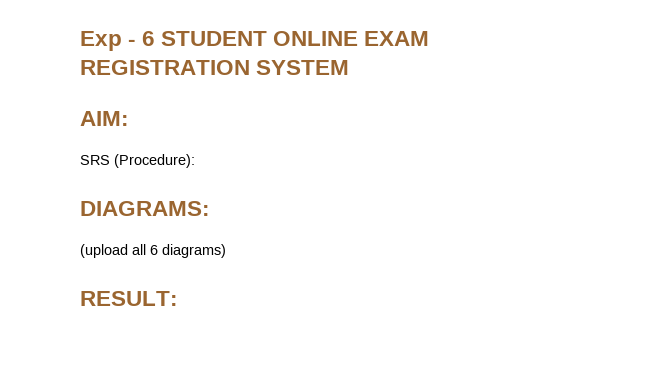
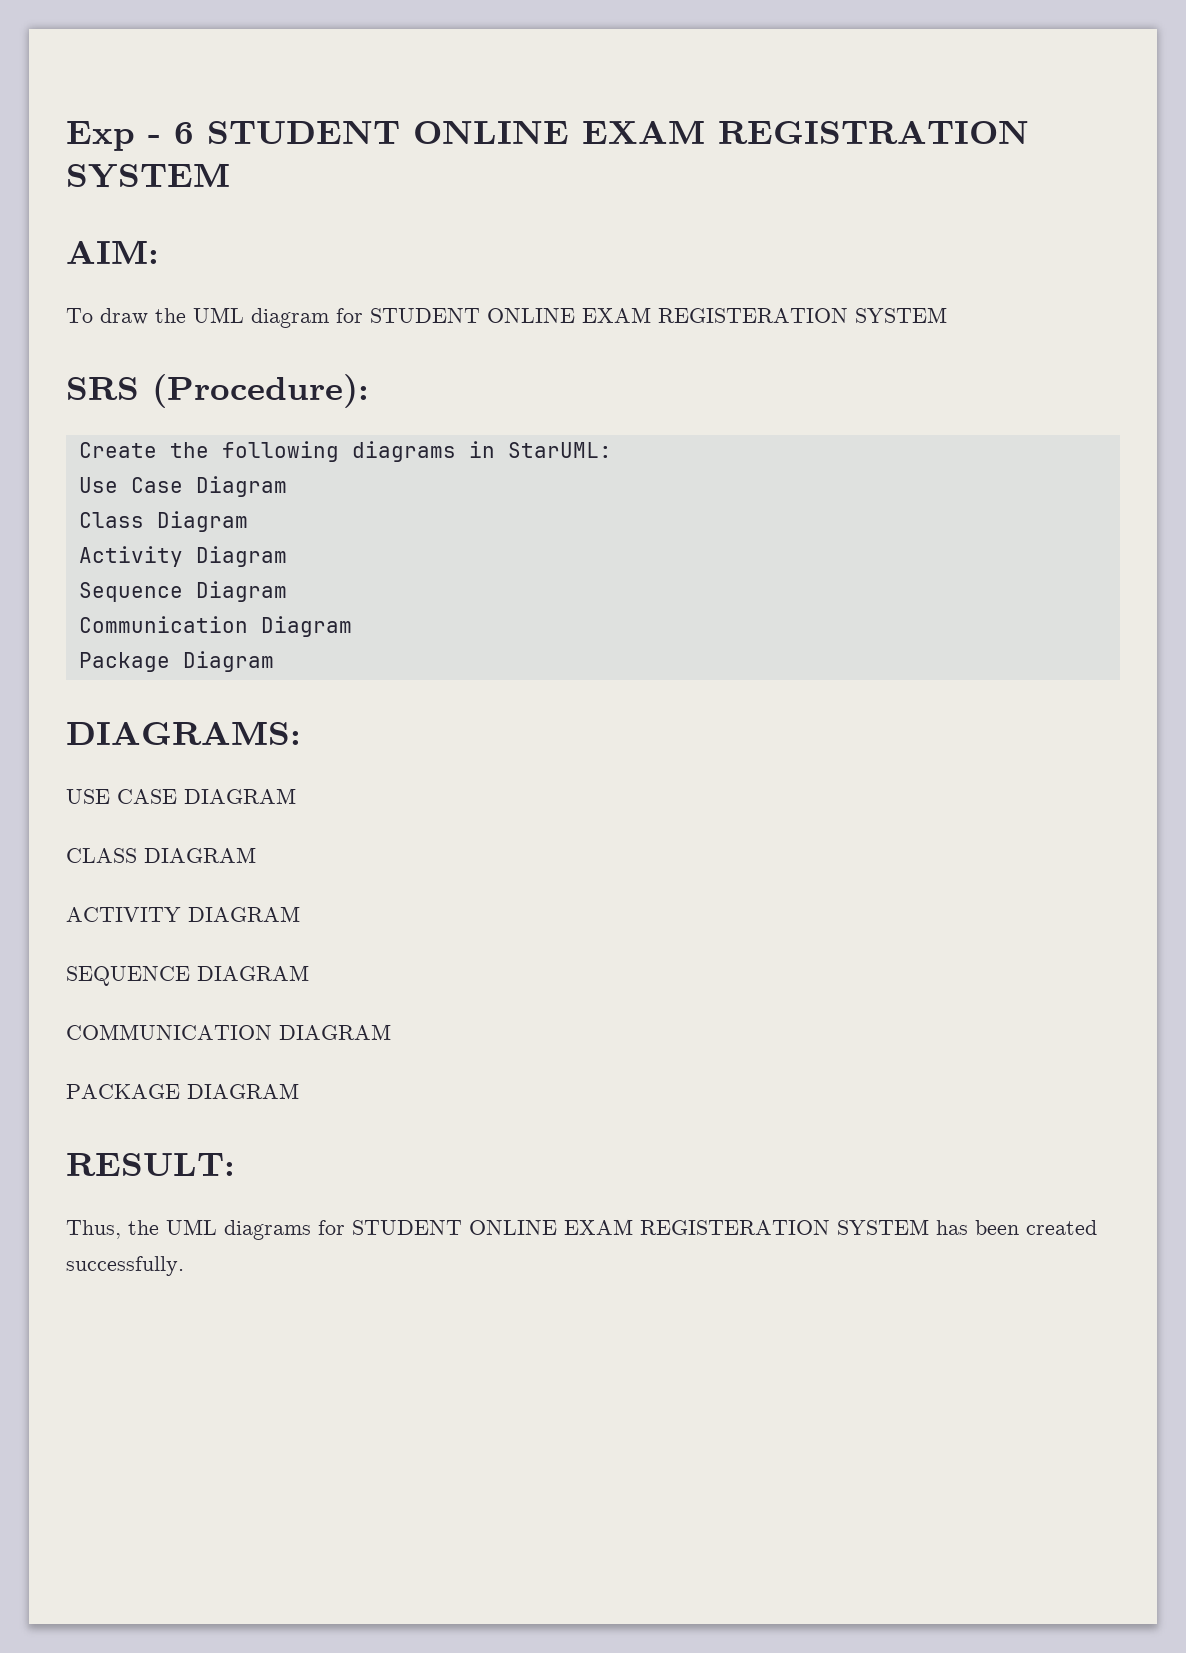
+ To draw the UML diagram for STUDENT ONLINE EXAM REGISTERATION SYSTEM
  SRS (Procedure):
+ Create the following diagrams in StarUML:
+ Use Case Diagram
+ Class Diagram
+ Activity Diagram
+ Sequence Diagram
+ Communication Diagram
+ Package Diagram
  DIAGRAMS:
- (upload all 6 diagrams)
+ USE CASE DIAGRAM
+ CLASS DIAGRAM
+ ACTIVITY DIAGRAM
+ SEQUENCE DIAGRAM
+ COMMUNICATION DIAGRAM
+ PACKAGE DIAGRAM
  RESULT:
+ Thus, the UML diagrams for STUDENT ONLINE EXAM REGISTERATION SYSTEM has been created successfully.

